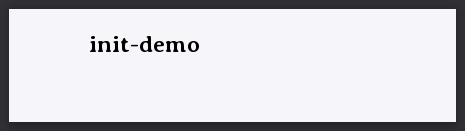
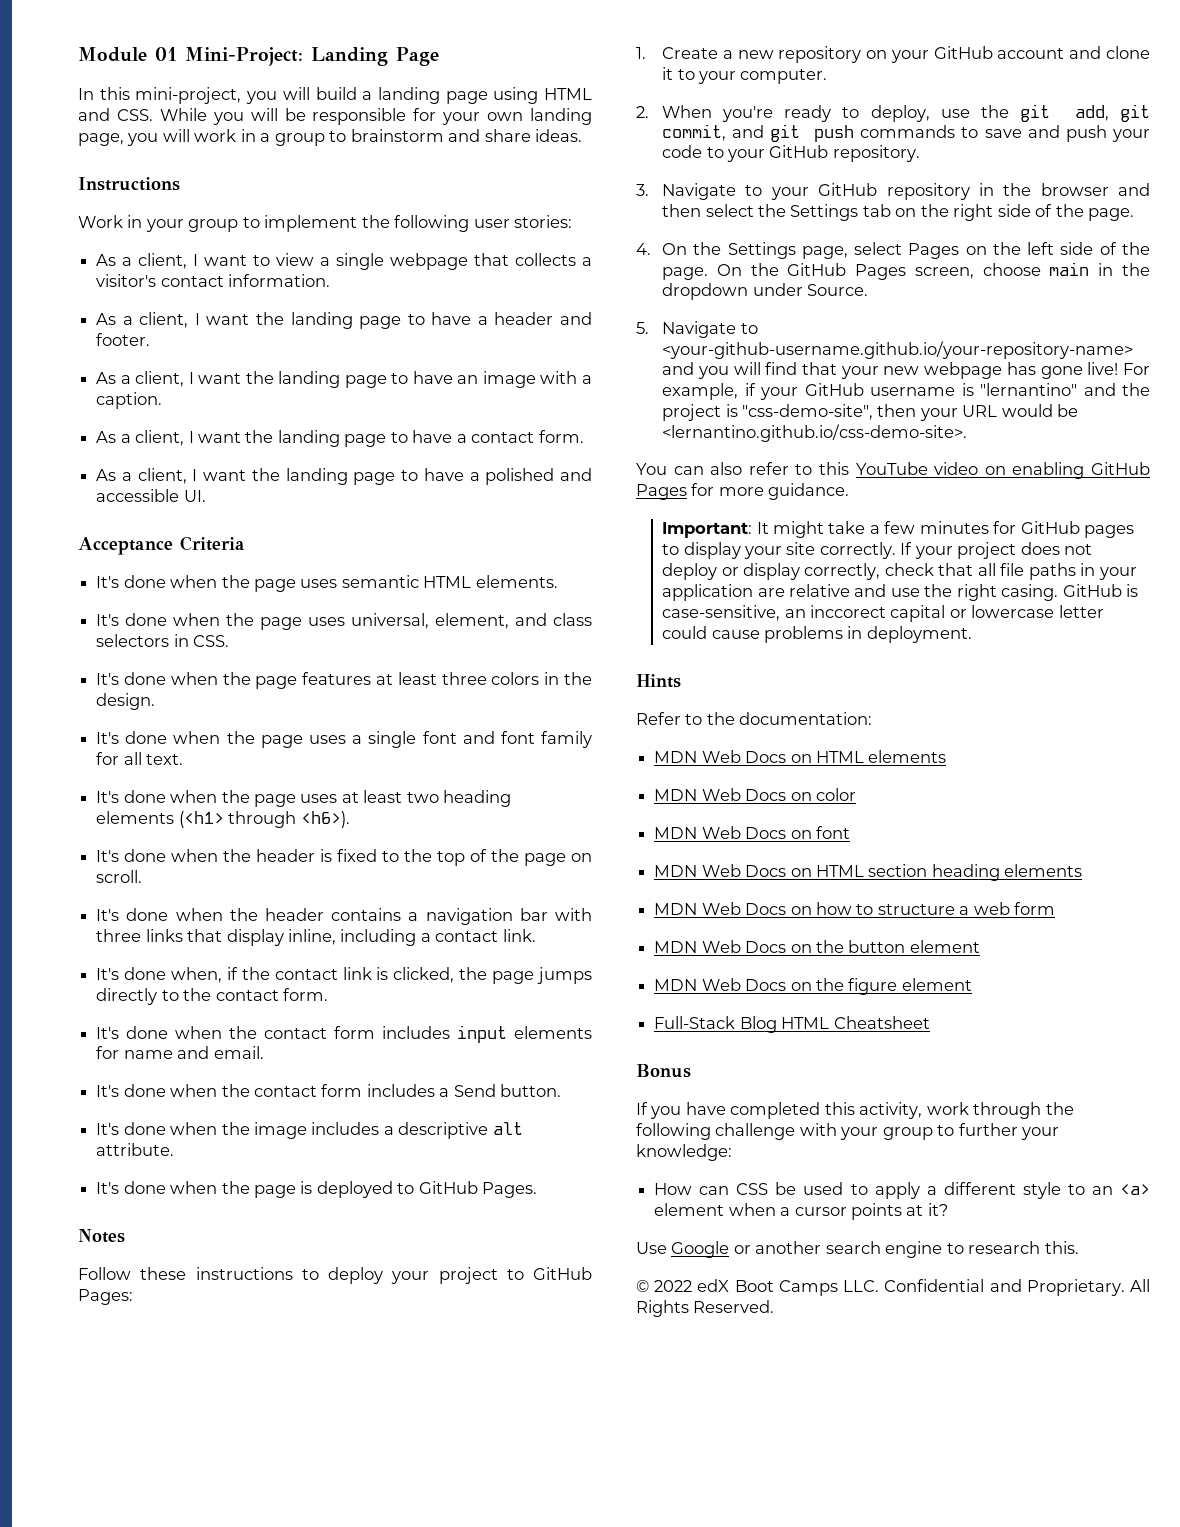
- init-demo
+ Module 01 Mini-Project: Landing Page
+ In this mini-project, you will build a landing page using HTML and CSS. While you will be responsible for your own landing page, you will work in a group to brainstorm and share ideas.
+ Instructions
+ Work in your group to implement the following user stories:
+ As a client, I want to view a single webpage that collects a visitor's contact information.
+ As a client, I want the landing page to have a header and footer.
+ As a client, I want the landing page to have an image with a caption.
+ As a client, I want the landing page to have a contact form.
+ As a client, I want the landing page to have a polished and accessible UI.
+ Acceptance Criteria
+ It's done when the page uses semantic HTML elements.
+ It's done when the page uses universal, element, and class selectors in CSS.
+ It's done when the page features at least three colors in the design.
+ It's done when the page uses a single font and font family for all text.
+ It's done when the page uses at least two heading elements (<h1> through <h6>).
+ It's done when the header is fixed to the top of the page on scroll.
+ It's done when the header contains a navigation bar with three links that display inline, including a contact link.
+ It's done when, if the contact link is clicked, the page jumps directly to the contact form.
+ It's done when the contact form includes input elements for name and email.
+ It's done when the contact form includes a Send button.
+ It's done when the image includes a descriptive alt attribute.
+ It's done when the page is deployed to GitHub Pages.
+ Notes
+ Follow these instructions to deploy your project to GitHub Pages:
+ 1. Create a new repository on your GitHub account and clone it to your computer.
+ 2. When you're ready to deploy, use the git add, git commit, and git push commands to save and push your code to your GitHub repository.
+ 3. Navigate to your GitHub repository in the browser and then select the Settings tab on the right side of the page.
+ 4. On the Settings page, select Pages on the left side of the page. On the GitHub Pages screen, choose main in the dropdown under Source.
+ 5. Navigate to <your-github-username.github.io/your-repository-name> and you will find that your new webpage has gone live! For example, if your GitHub username is "lernantino" and the project is "css-demo-site", then your URL would be <lernantino.github.io/css-demo-site>.
+ You can also refer to this YouTube video on enabling GitHub Pages for more guidance.
+ Important: It might take a few minutes for GitHub pages to display your site correctly. If your project does not deploy or display correctly, check that all file paths in your application are relative and use the right casing. GitHub is case-sensitive, an inccorect capital or lowercase letter could cause problems in deployment.
+ Hints
+ Refer to the documentation:
+ MDN Web Docs on HTML elements
+ MDN Web Docs on color
+ MDN Web Docs on font
+ MDN Web Docs on HTML section heading elements
+ MDN Web Docs on how to structure a web form
+ MDN Web Docs on the button element
+ MDN Web Docs on the figure element
+ Full-Stack Blog HTML Cheatsheet
+ Bonus
+ If you have completed this activity, work through the following challenge with your group to further your knowledge:
+ How can CSS be used to apply a different style to an <a> element when a cursor points at it?
+ Use Google or another search engine to research this.
+ © 2022 edX Boot Camps LLC. Confidential and Proprietary. All Rights Reserved.

